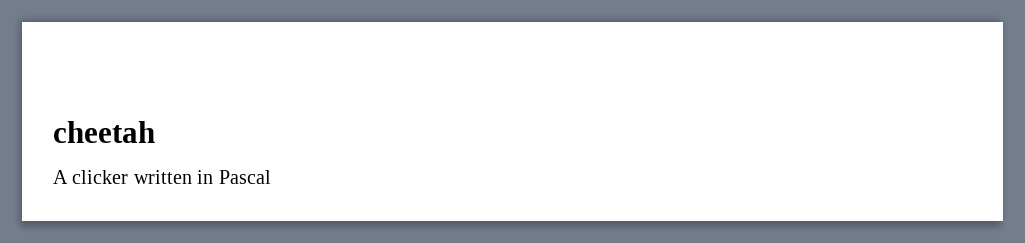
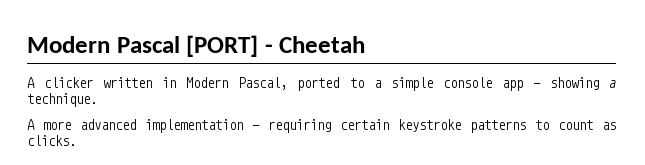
- cheetah
+ Modern Pascal [PORT] - Cheetah
- A clicker written in Pascal
+ A clicker written in Modern Pascal, ported to a simple console app - showing a technique.
+ A more advanced implementation - requiring certain keystroke patterns to count as clicks.

